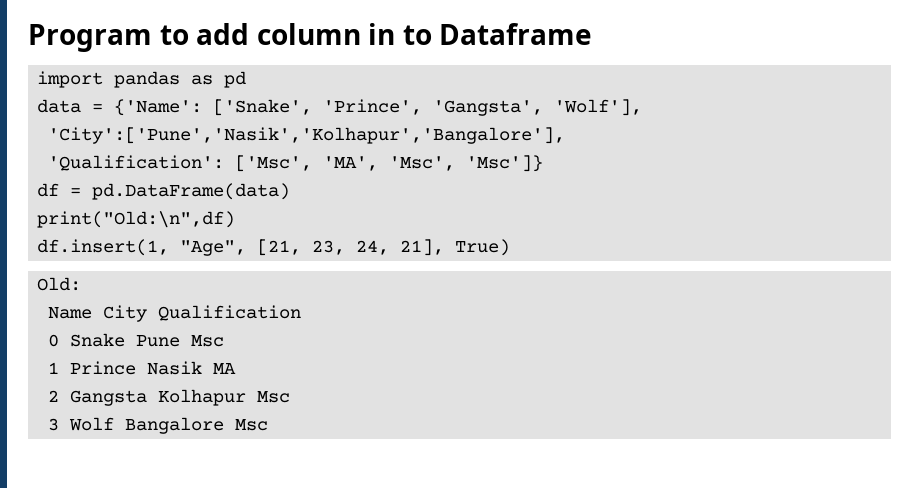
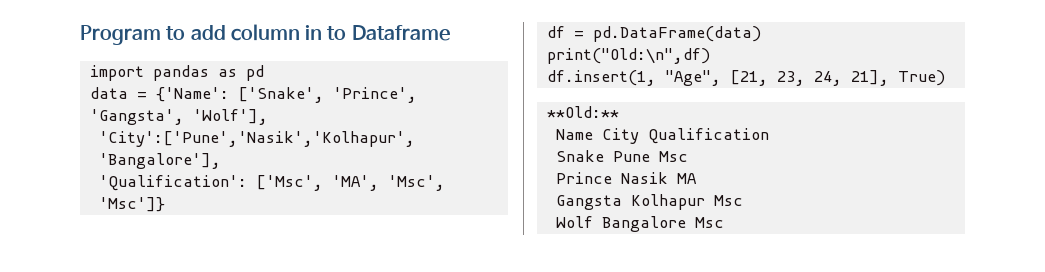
- Old:
+ **Old:**
- 0 Snake Pune Msc
+ Snake Pune Msc
- 1 Prince Nasik MA
+ Prince Nasik MA
- 2 Gangsta Kolhapur Msc
+ Gangsta Kolhapur Msc
- 3 Wolf Bangalore Msc
+ Wolf Bangalore Msc

